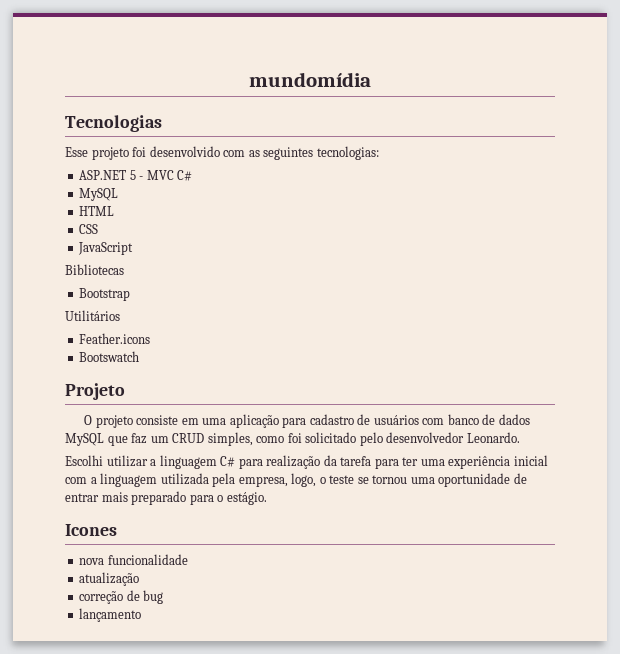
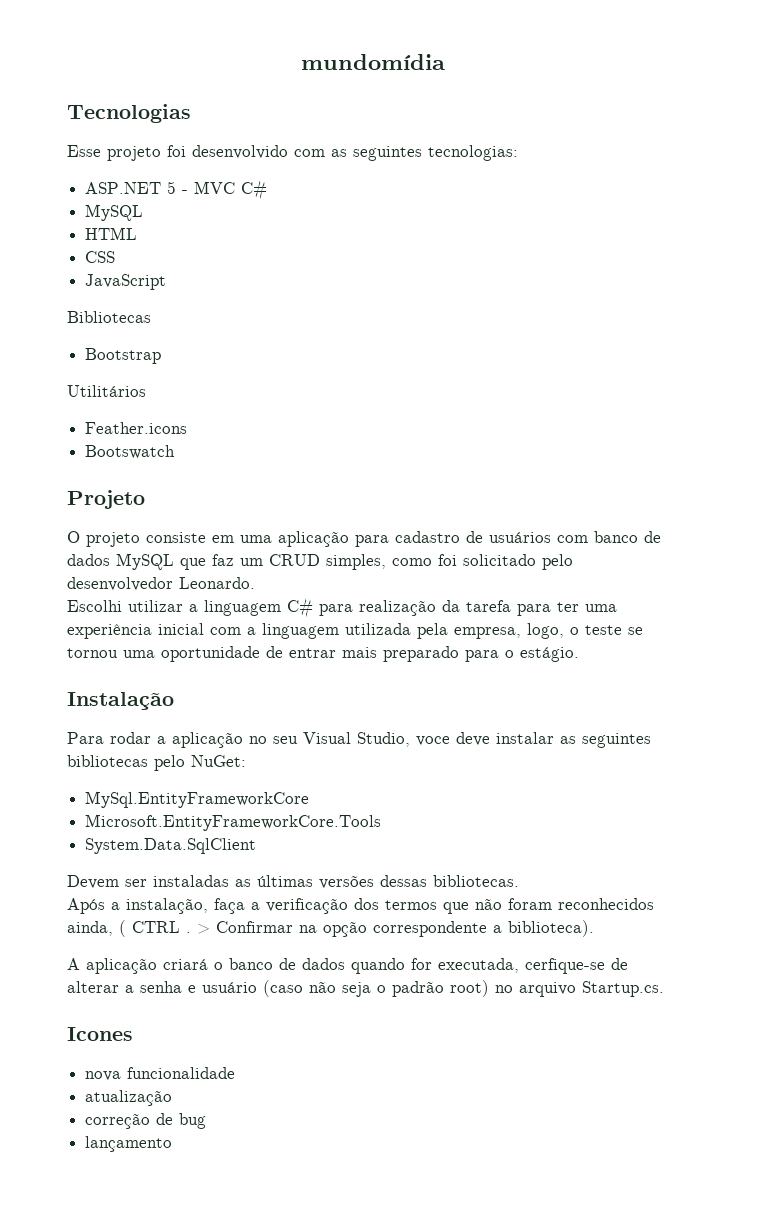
+ Instalação
+ Para rodar a aplicação no seu Visual Studio, voce deve instalar as seguintes bibliotecas pelo NuGet:
+ MySql.EntityFrameworkCore
+ Microsoft.EntityFrameworkCore.Tools
+ System.Data.SqlClient
+ Devem ser instaladas as últimas versões dessas bibliotecas.
+ Após a instalação, faça a verificação dos termos que não foram reconhecidos ainda, ( CTRL . > Confirmar na opção correspondente a biblioteca).
+ A aplicação criará o banco de dados quando for executada, cerfique-se de alterar a senha e usuário (caso não seja o padrão root) no arquivo Startup.cs.

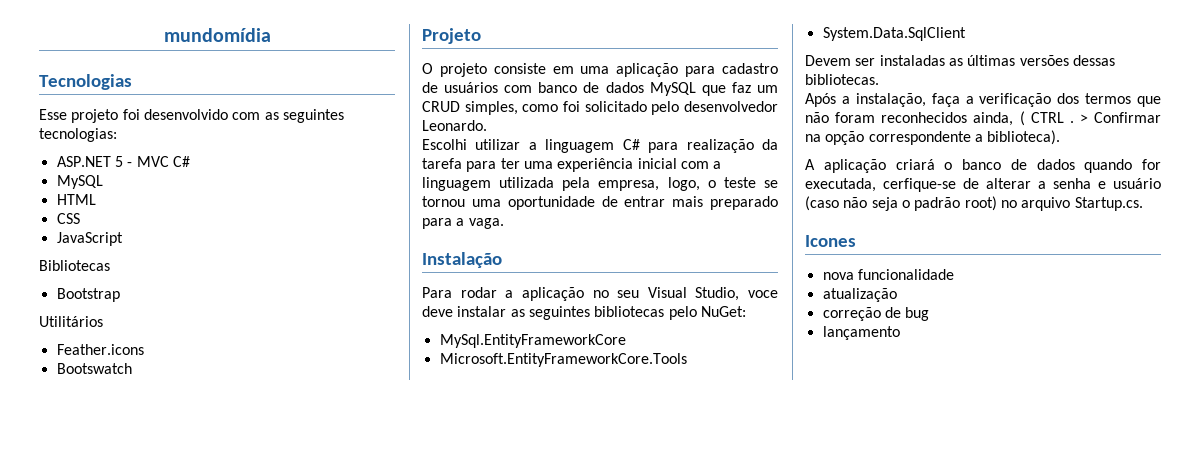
- Escolhi utilizar a linguagem C# para realização da tarefa para ter uma experiência inicial com a linguagem utilizada pela empresa, logo, o teste se tornou uma oportunidade de entrar mais preparado para o estágio.
+ Escolhi utilizar a linguagem C# para realização da tarefa para ter uma experiência inicial com a linguagem utilizada pela empresa, logo, o teste se tornou uma oportunidade de entrar mais preparado para a vaga.

